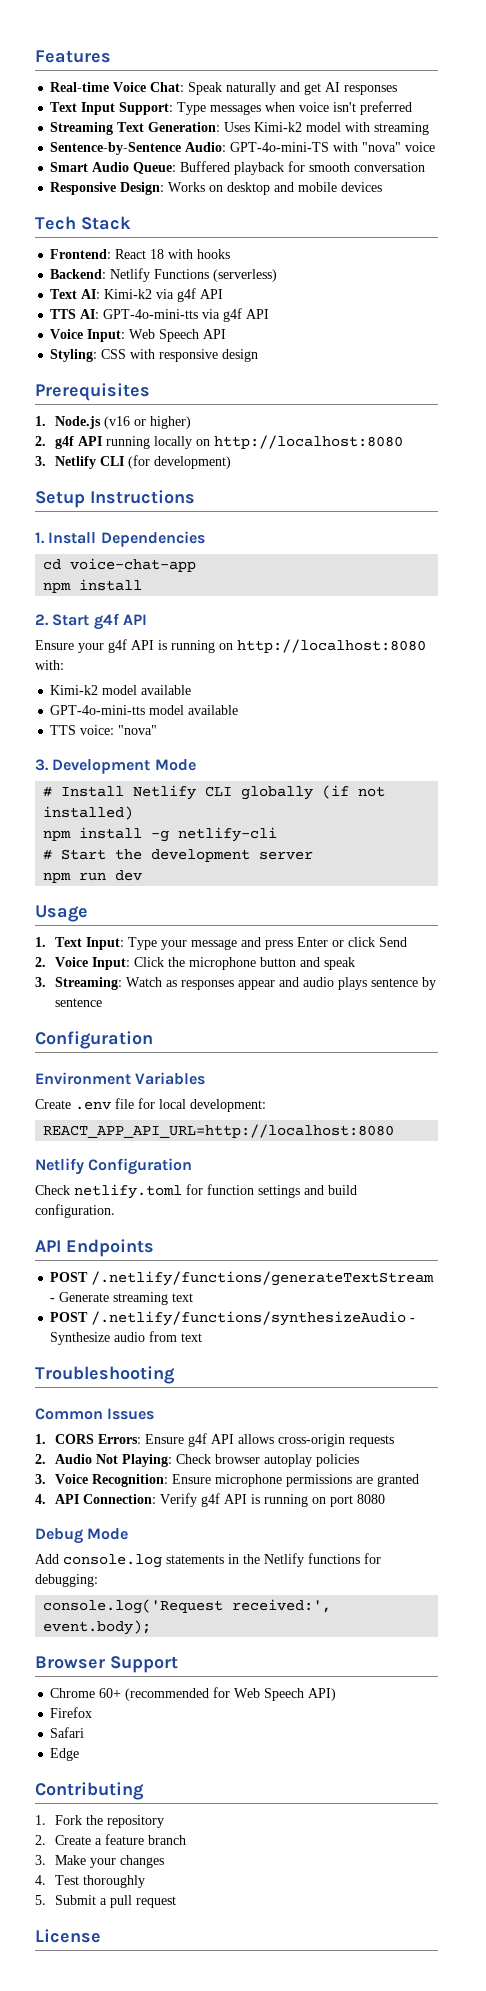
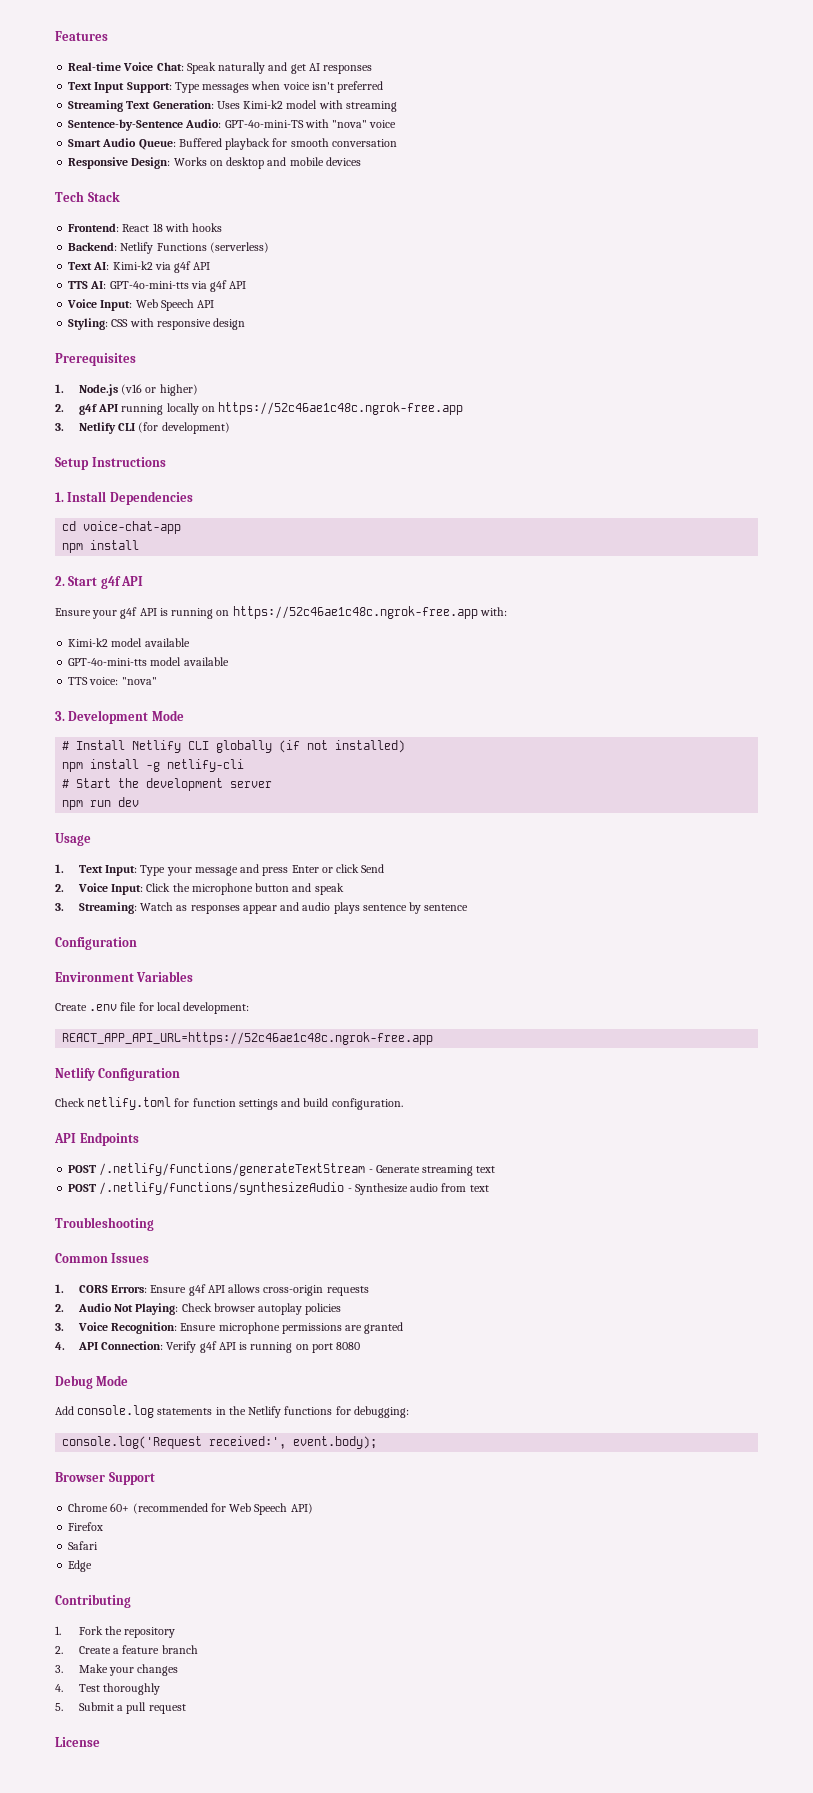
- 2. g4f API running locally on http://localhost:8080
+ 2. g4f API running locally on https://52c46ae1c48c.ngrok-free.app
- Ensure your g4f API is running on http://localhost:8080 with:
+ Ensure your g4f API is running on https://52c46ae1c48c.ngrok-free.app with:
- REACT_APP_API_URL=http://localhost:8080
+ REACT_APP_API_URL=https://52c46ae1c48c.ngrok-free.app

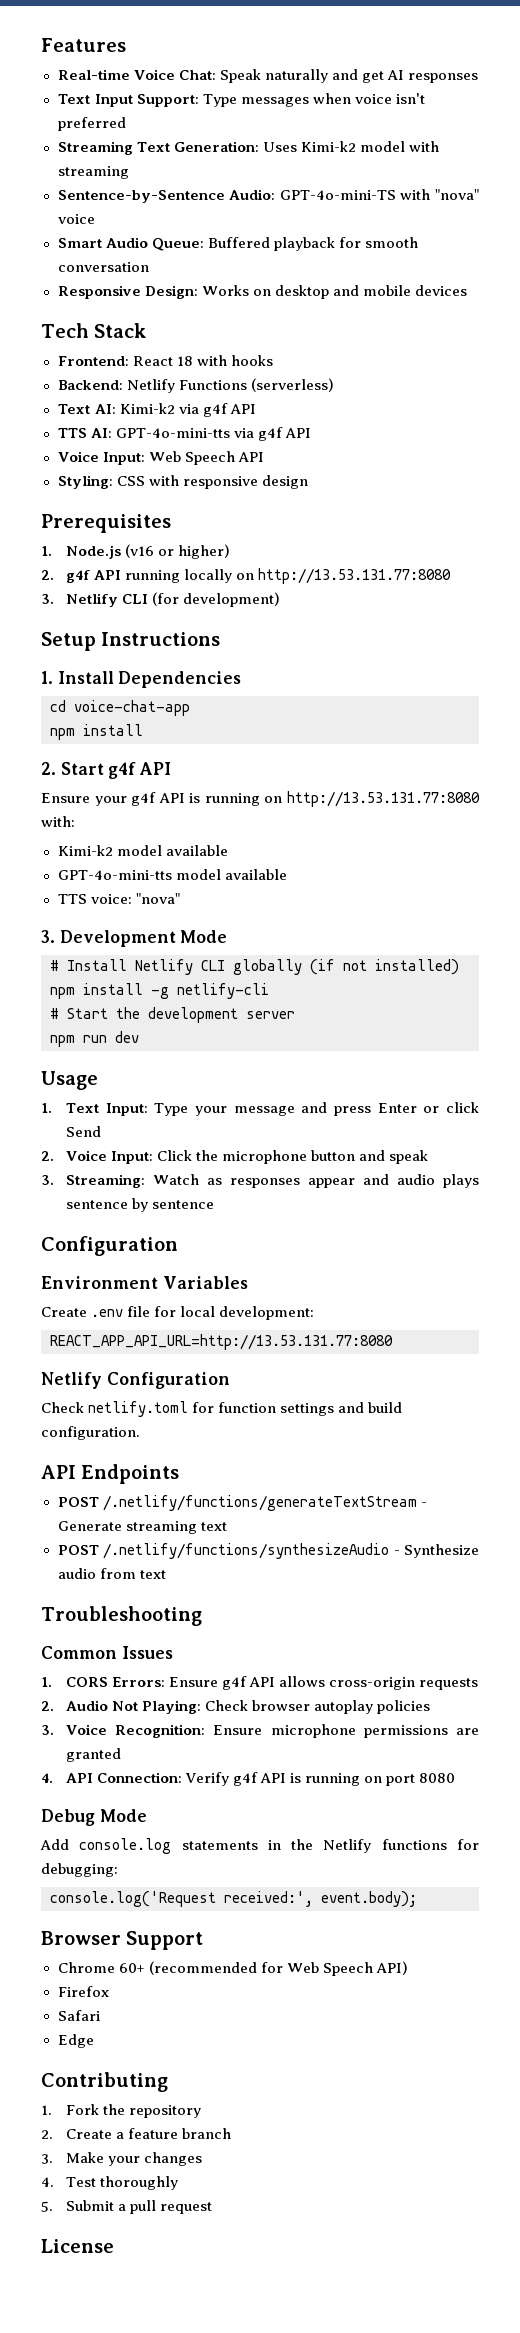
- 2. g4f API running locally on https://52c46ae1c48c.ngrok-free.app
+ 2. g4f API running locally on http://13.53.131.77:8080
- Ensure your g4f API is running on https://52c46ae1c48c.ngrok-free.app with:
+ Ensure your g4f API is running on http://13.53.131.77:8080 with:
- REACT_APP_API_URL=https://52c46ae1c48c.ngrok-free.app
+ REACT_APP_API_URL=http://13.53.131.77:8080

